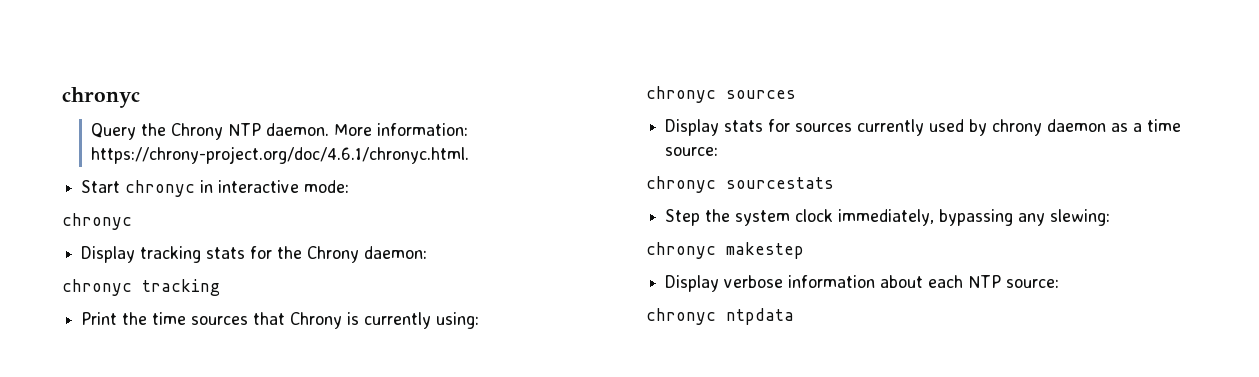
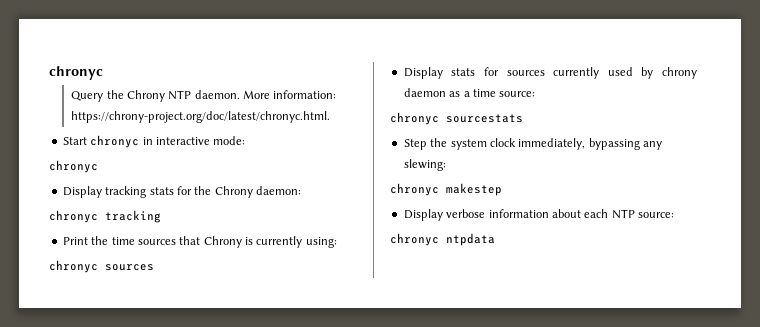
- More information: https://chrony-project.org/doc/4.6.1/chronyc.html.
+ More information: https://chrony-project.org/doc/latest/chronyc.html.

